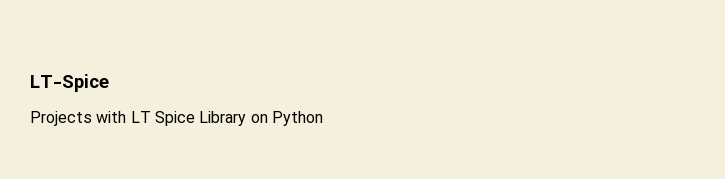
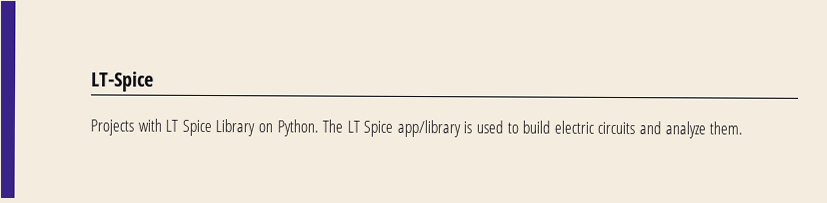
- Projects with LT Spice Library on Python
+ Projects with LT Spice Library on Python. The LT Spice app/library is used to build electric circuits and analyze them.

